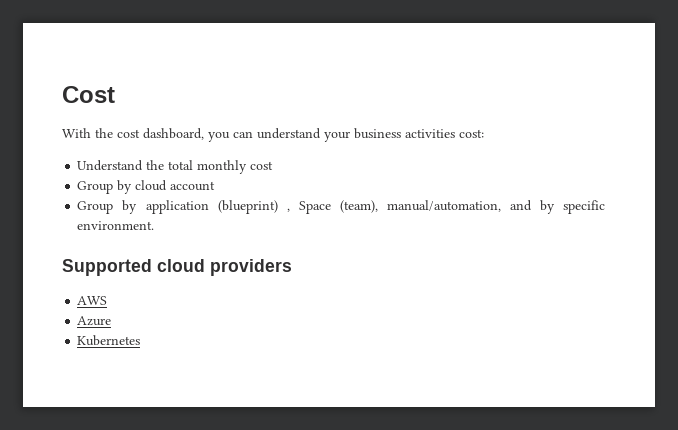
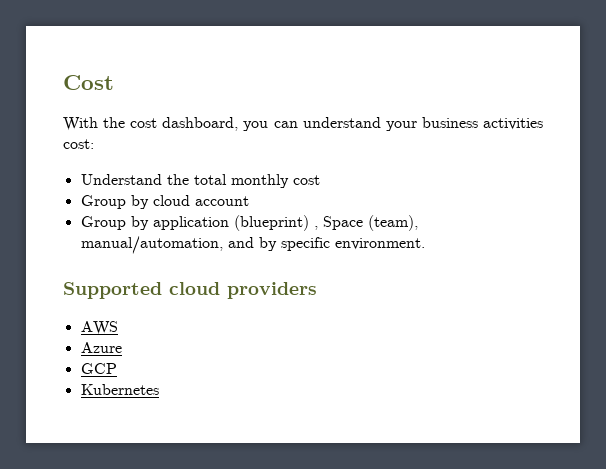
+ GCP

